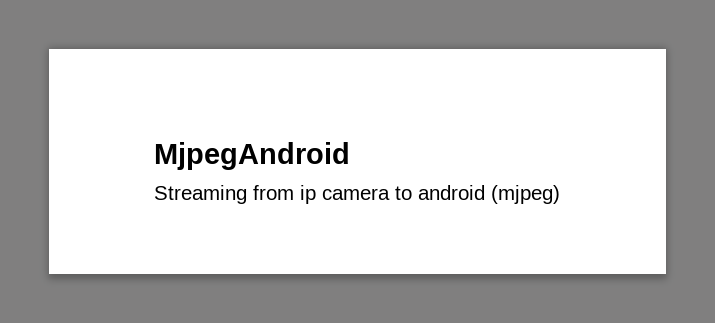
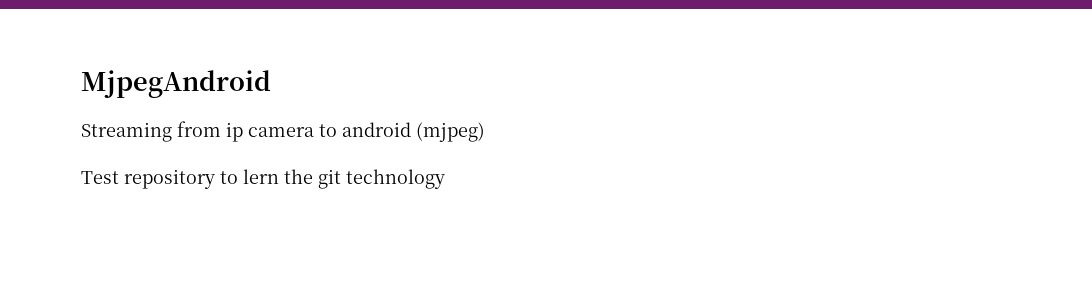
+ Test repository to lern the git technology

